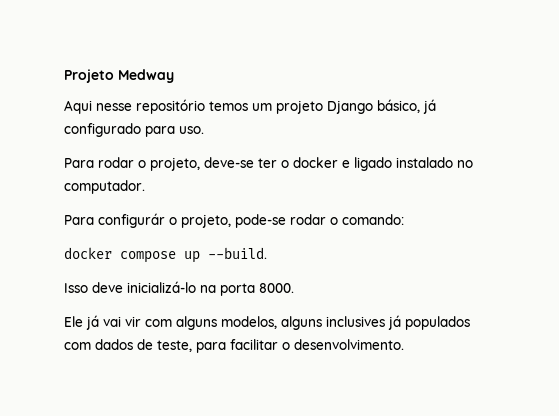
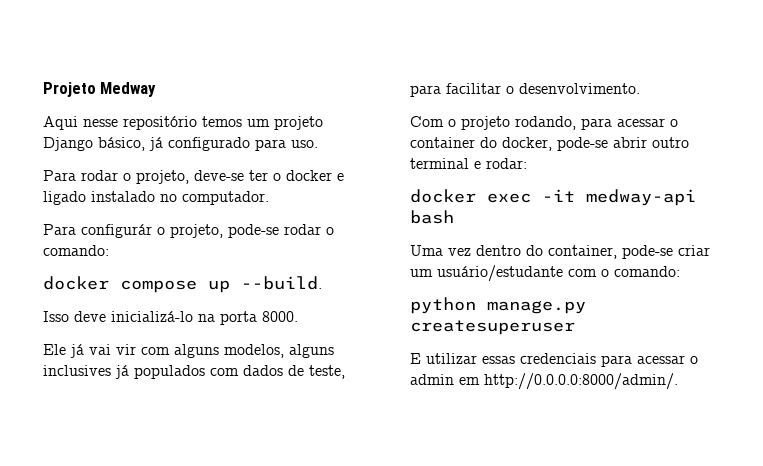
+ Com o projeto rodando, para acessar o container do docker, pode-se abrir outro terminal e rodar:
+ docker exec -it medway-api bash
+ Uma vez dentro do container, pode-se criar um usuário/estudante com o comando:
+ python manage.py createsuperuser
+ E utilizar essas credenciais para acessar o admin em http://0.0.0.0:8000/admin/.

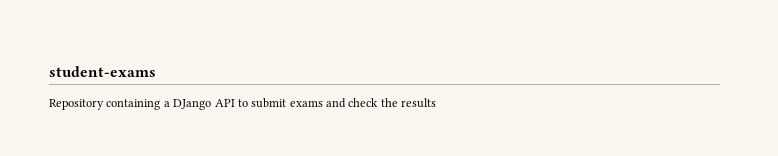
- Projeto Medway
- Aqui nesse repositório temos um projeto Django básico, já configurado para uso.
- Para rodar o projeto, deve-se ter o docker e ligado instalado no computador.
- Para configurár o projeto, pode-se rodar o comando:
- docker compose up --build.
- Isso deve inicializá-lo na porta 8000.
- Ele já vai vir com alguns modelos, alguns inclusives já populados com dados de teste, para facilitar o desenvolvimento.
- Com o projeto rodando, para acessar o container do docker, pode-se abrir outro terminal e rodar:
- docker exec -it medway-api bash
- Uma vez dentro do container, pode-se criar um usuário/estudante com o comando:
- python manage.py createsuperuser
- E utilizar essas credenciais para acessar o admin em http://0.0.0.0:8000/admin/.
+ student-exams
+ Repository containing a DJango API to submit exams and check the results

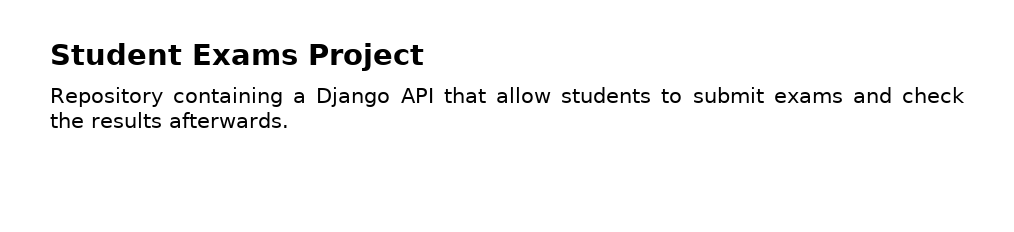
- student-exams
+ Student Exams Project
- Repository containing a DJango API to submit exams and check the results
+ Repository containing a Django API that allow students to submit exams and check the results afterwards.

